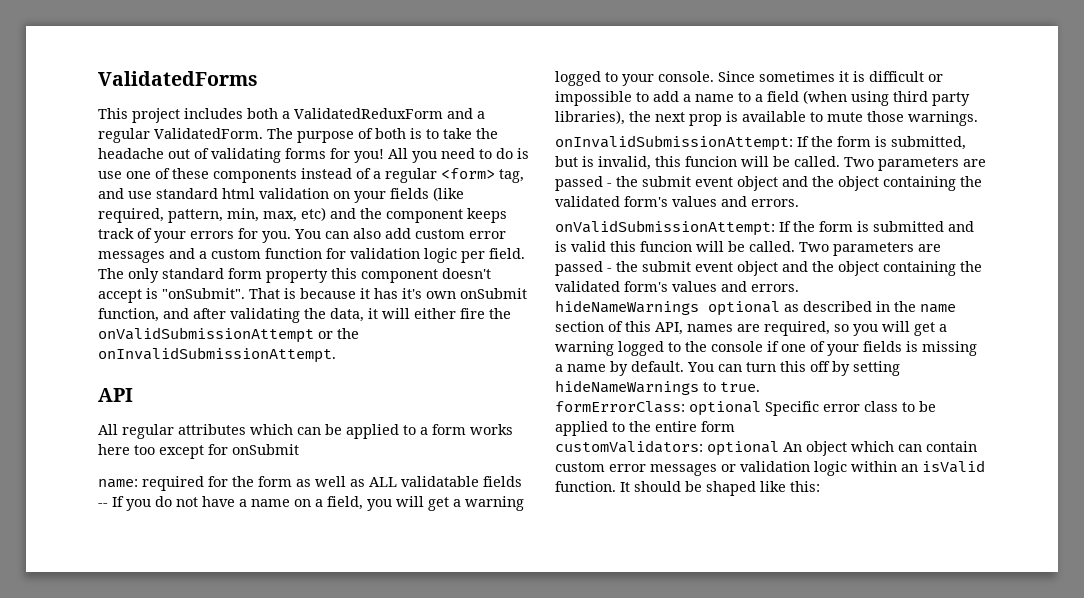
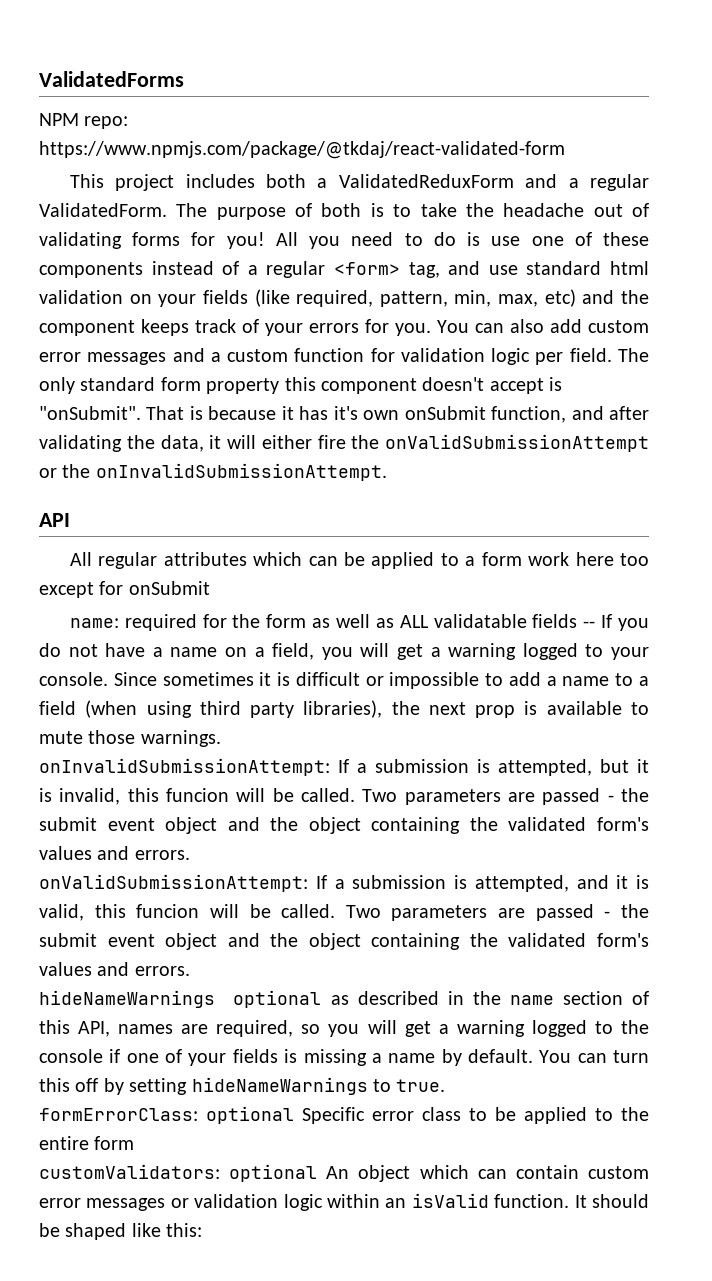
+ NPM repo: https://www.npmjs.com/package/@tkdaj/react-validated-form
- All regular attributes which can be applied to a form works here too except for onSubmit
+ All regular attributes which can be applied to a form work here too except for onSubmit
- onInvalidSubmissionAttempt: If the form is submitted, but is invalid, this funcion will be called.
+ onInvalidSubmissionAttempt: If a submission is attempted, but it is invalid, this funcion will be called.
- onValidSubmissionAttempt: If the form is submitted and is valid this funcion will be called.
+ onValidSubmissionAttempt: If a submission is attempted, and it is valid, this funcion will be called.

